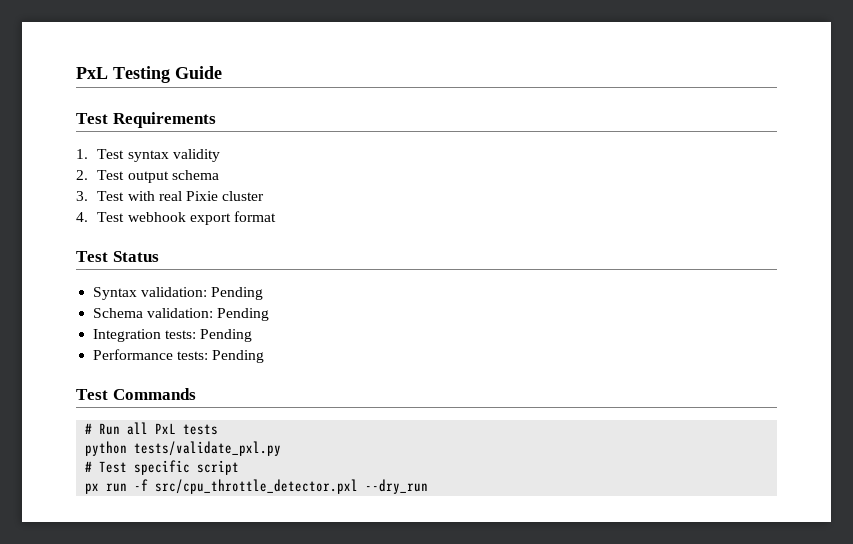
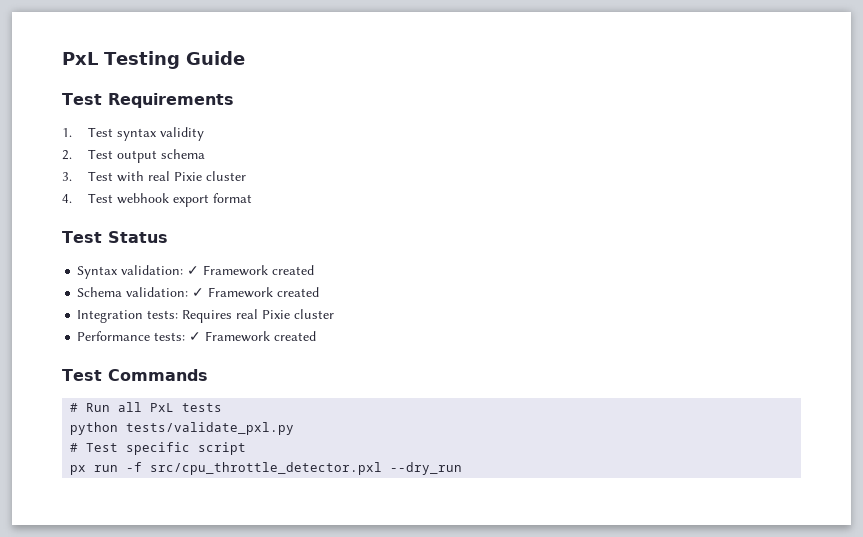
- Syntax validation: Pending
+ Syntax validation: ✓ Framework created
- Schema validation: Pending
+ Schema validation: ✓ Framework created
- Integration tests: Pending
+ Integration tests: Requires real Pixie cluster
- Performance tests: Pending
+ Performance tests: ✓ Framework created

